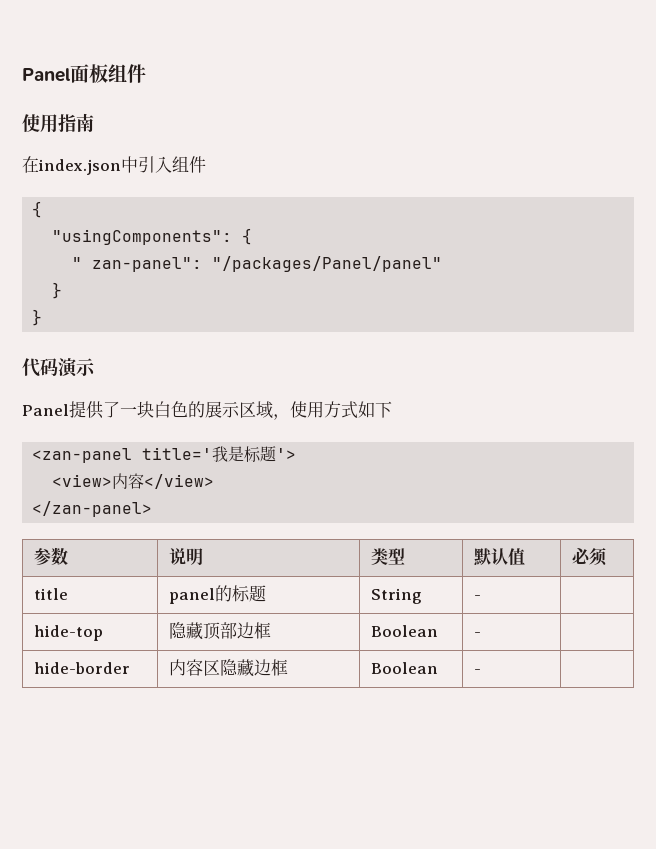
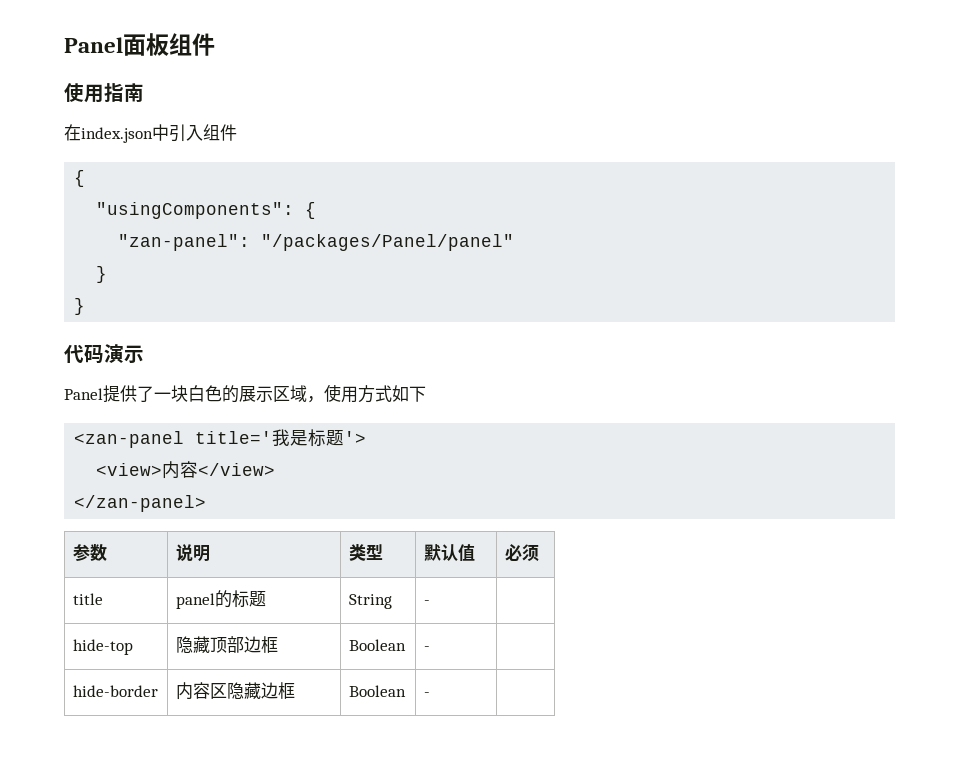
- " zan-panel": "/packages/Panel/panel"
+ "zan-panel": "/packages/Panel/panel"

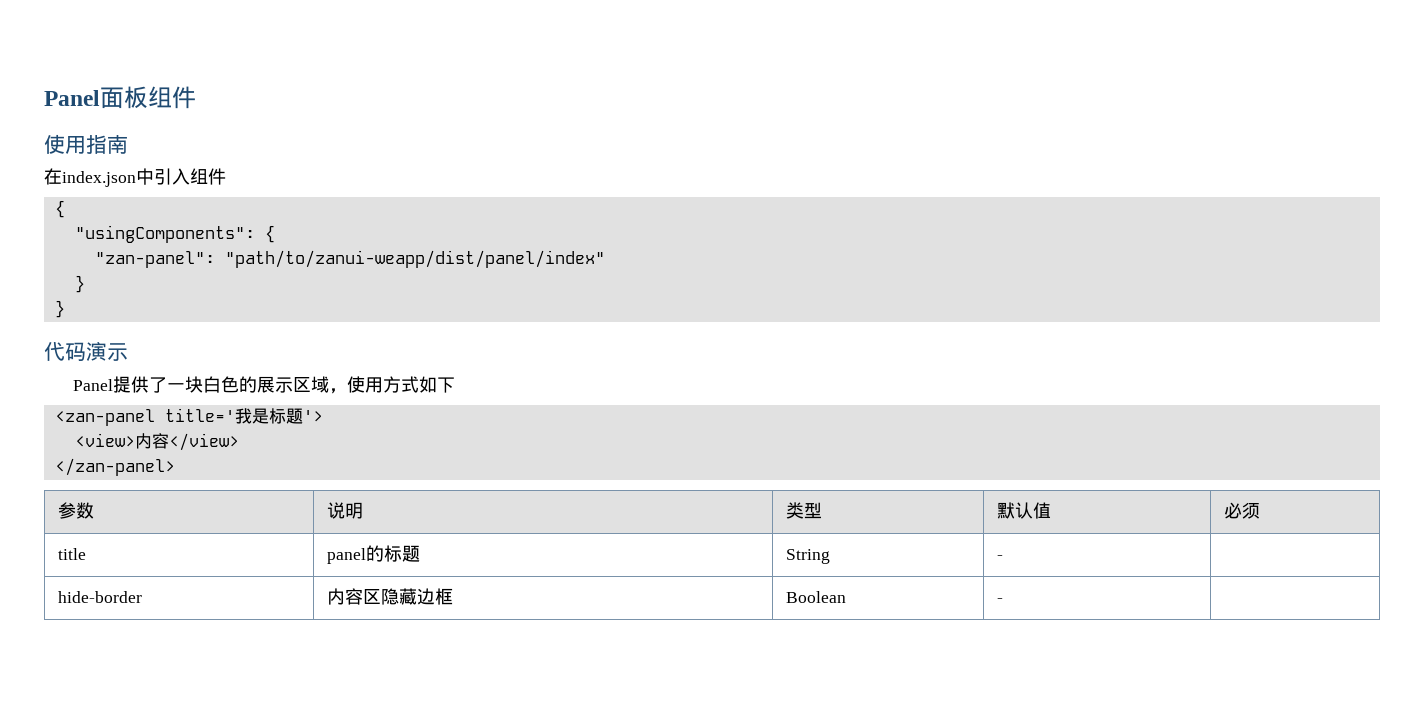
- "zan-panel": "/packages/Panel/panel"
+ "zan-panel": "path/to/zanui-weapp/dist/panel/index"
- hide-top | 隐藏顶部边框 | Boolean | - |

